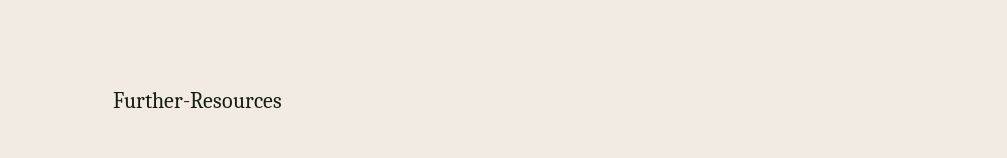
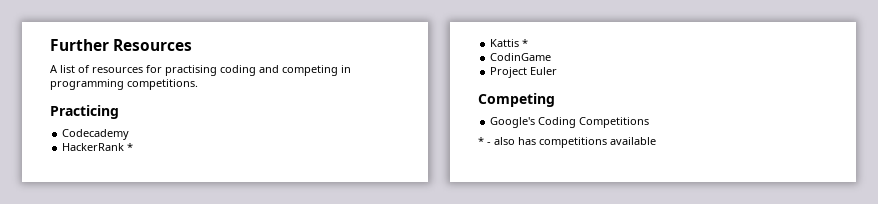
- Further-Resources
+ Further Resources
+ A list of resources for practising coding and competing in programming competitions.
+ Practicing
+ Codecademy
+ HackerRank *
+ Kattis *
+ CodinGame
+ Project Euler
+ Competing
+ Google's Coding Competitions
+ * - also has competitions available

